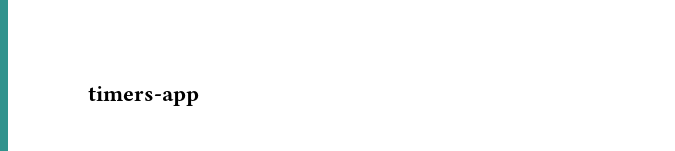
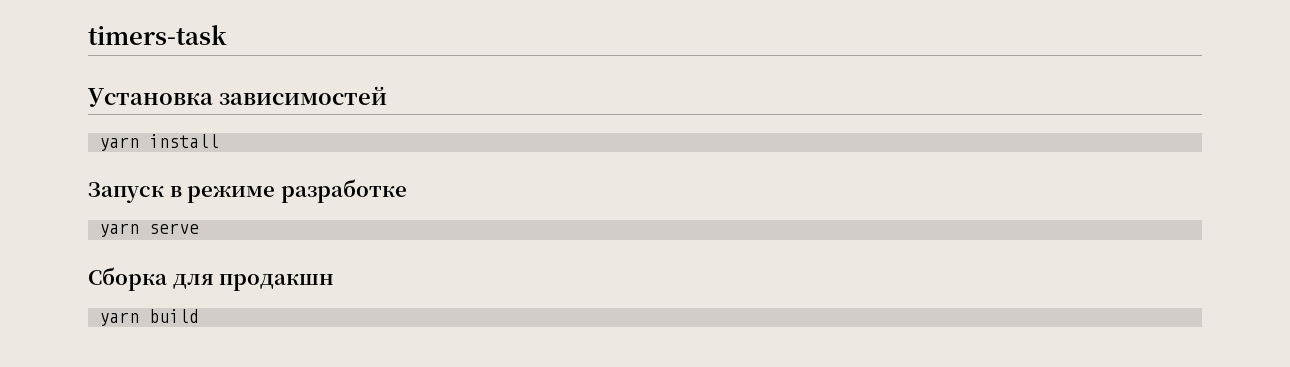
- timers-app
+ timers-task
+ Установка зависимостей
+ yarn install
+ Запуск в режиме разработке
+ yarn serve
+ Сборка для продакшн
+ yarn build

